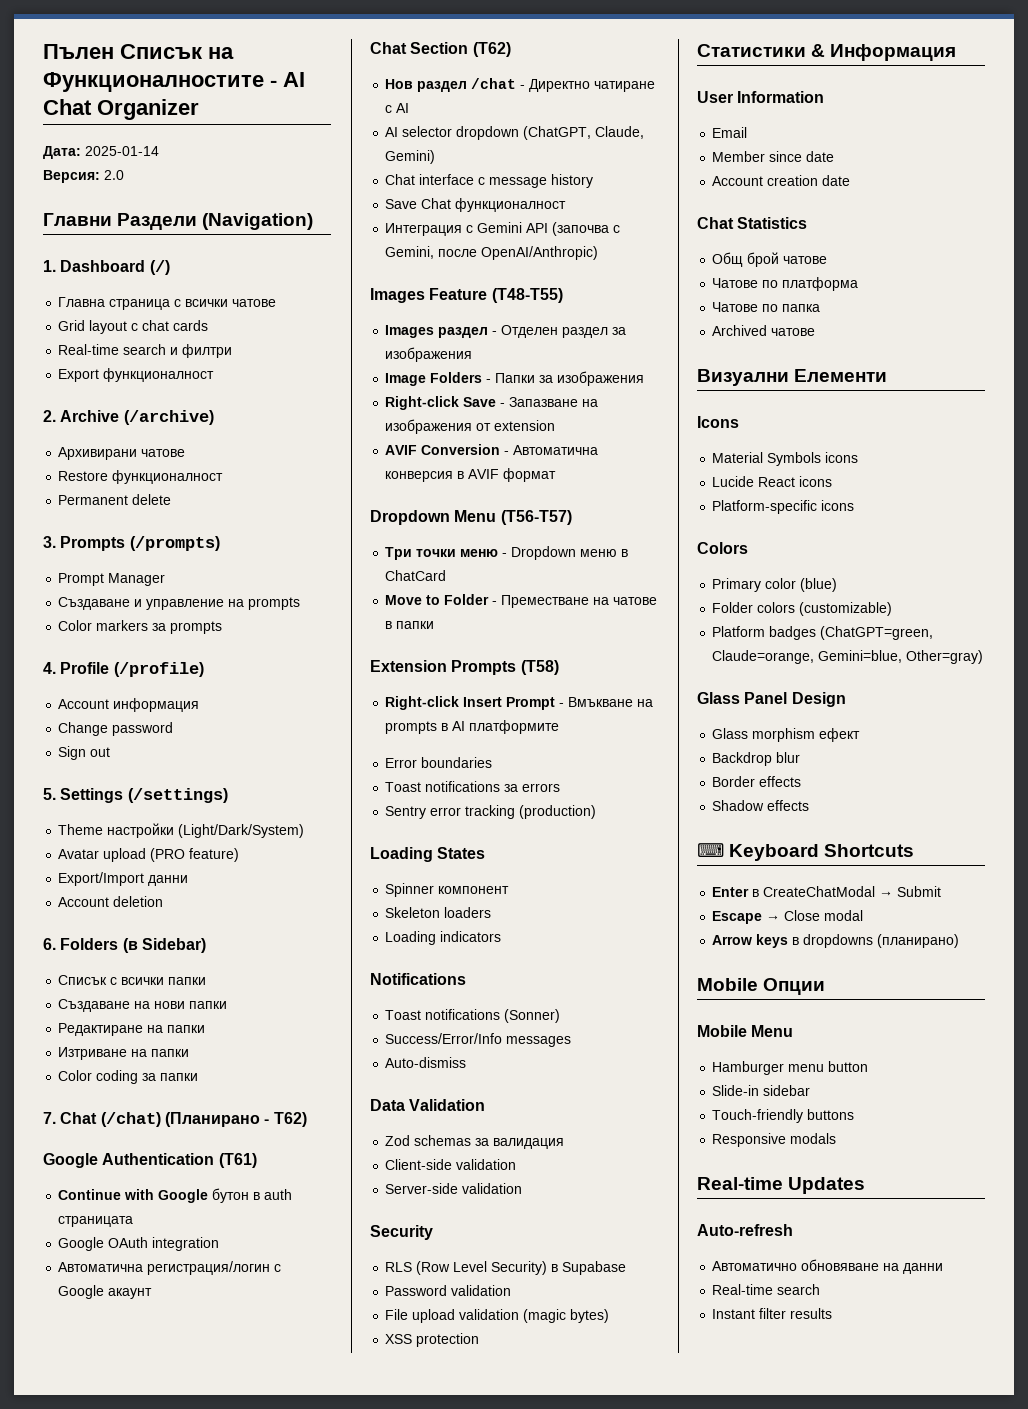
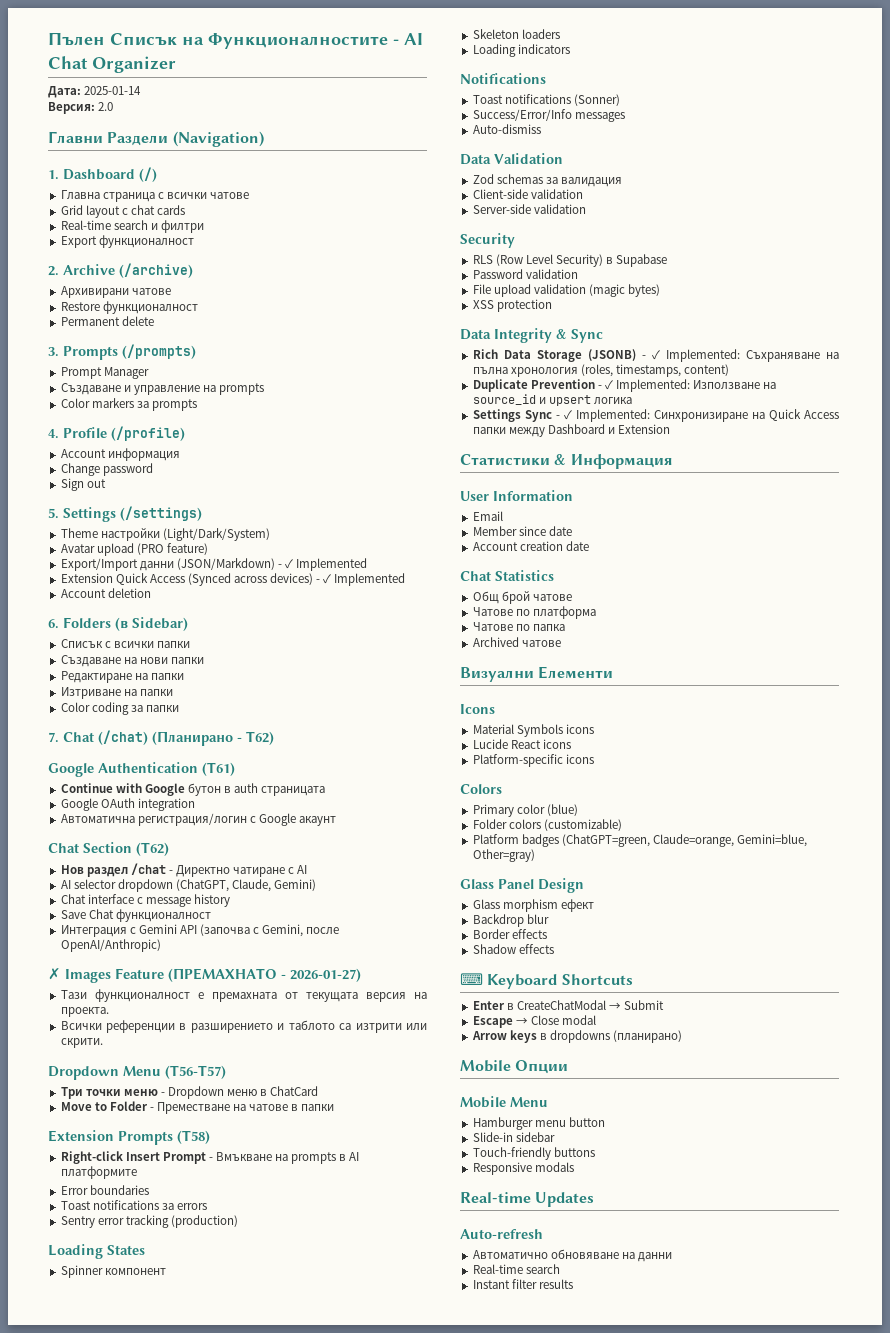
- Export/Import данни
+ Export/Import данни (JSON/Markdown) - ✓ Implemented
+ Extension Quick Access (Synced across devices) - ✓ Implemented
- Images Feature (T48-T55)
- Images раздел - Отделен раздел за изображения
- Image Folders - Папки за изображения
- Right-click Save - Запазване на изображения от extension
- AVIF Conversion - Автоматична конверсия в AVIF формат
+ ✗ Images Feature (ПРЕМАХНАТО - 2026-01-27)
+ Тази функционалност е премахната от текущата версия на проекта.
+ Всички референции в разширението и таблото са изтрити или скрити.
+ Data Integrity & Sync
+ Rich Data Storage (JSONB) - ✓ Implemented: Съхраняване на пълна хронология (roles, timestamps, content)
+ Duplicate Prevention - ✓ Implemented: Използване на source_id и upsert логика
+ Settings Sync - ✓ Implemented: Синхронизиране на Quick Access папки между Dashboard и Extension

